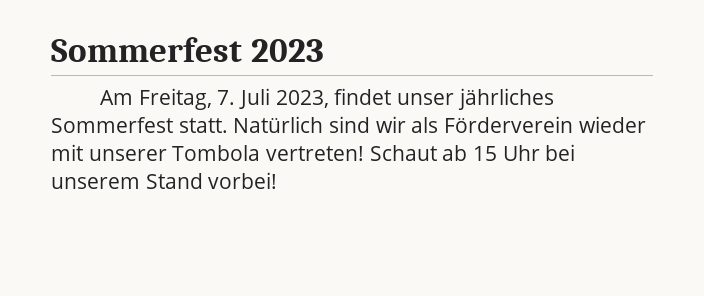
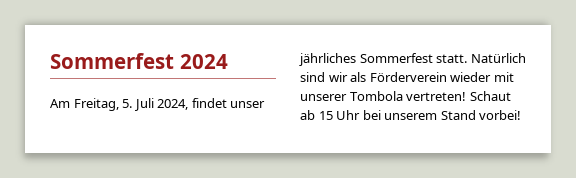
- Sommerfest 2023
+ Sommerfest 2024
- Am Freitag, 7. Juli 2023, findet unser jährliches Sommerfest statt.
+ Am Freitag, 5. Juli 2024, findet unser jährliches Sommerfest statt.

